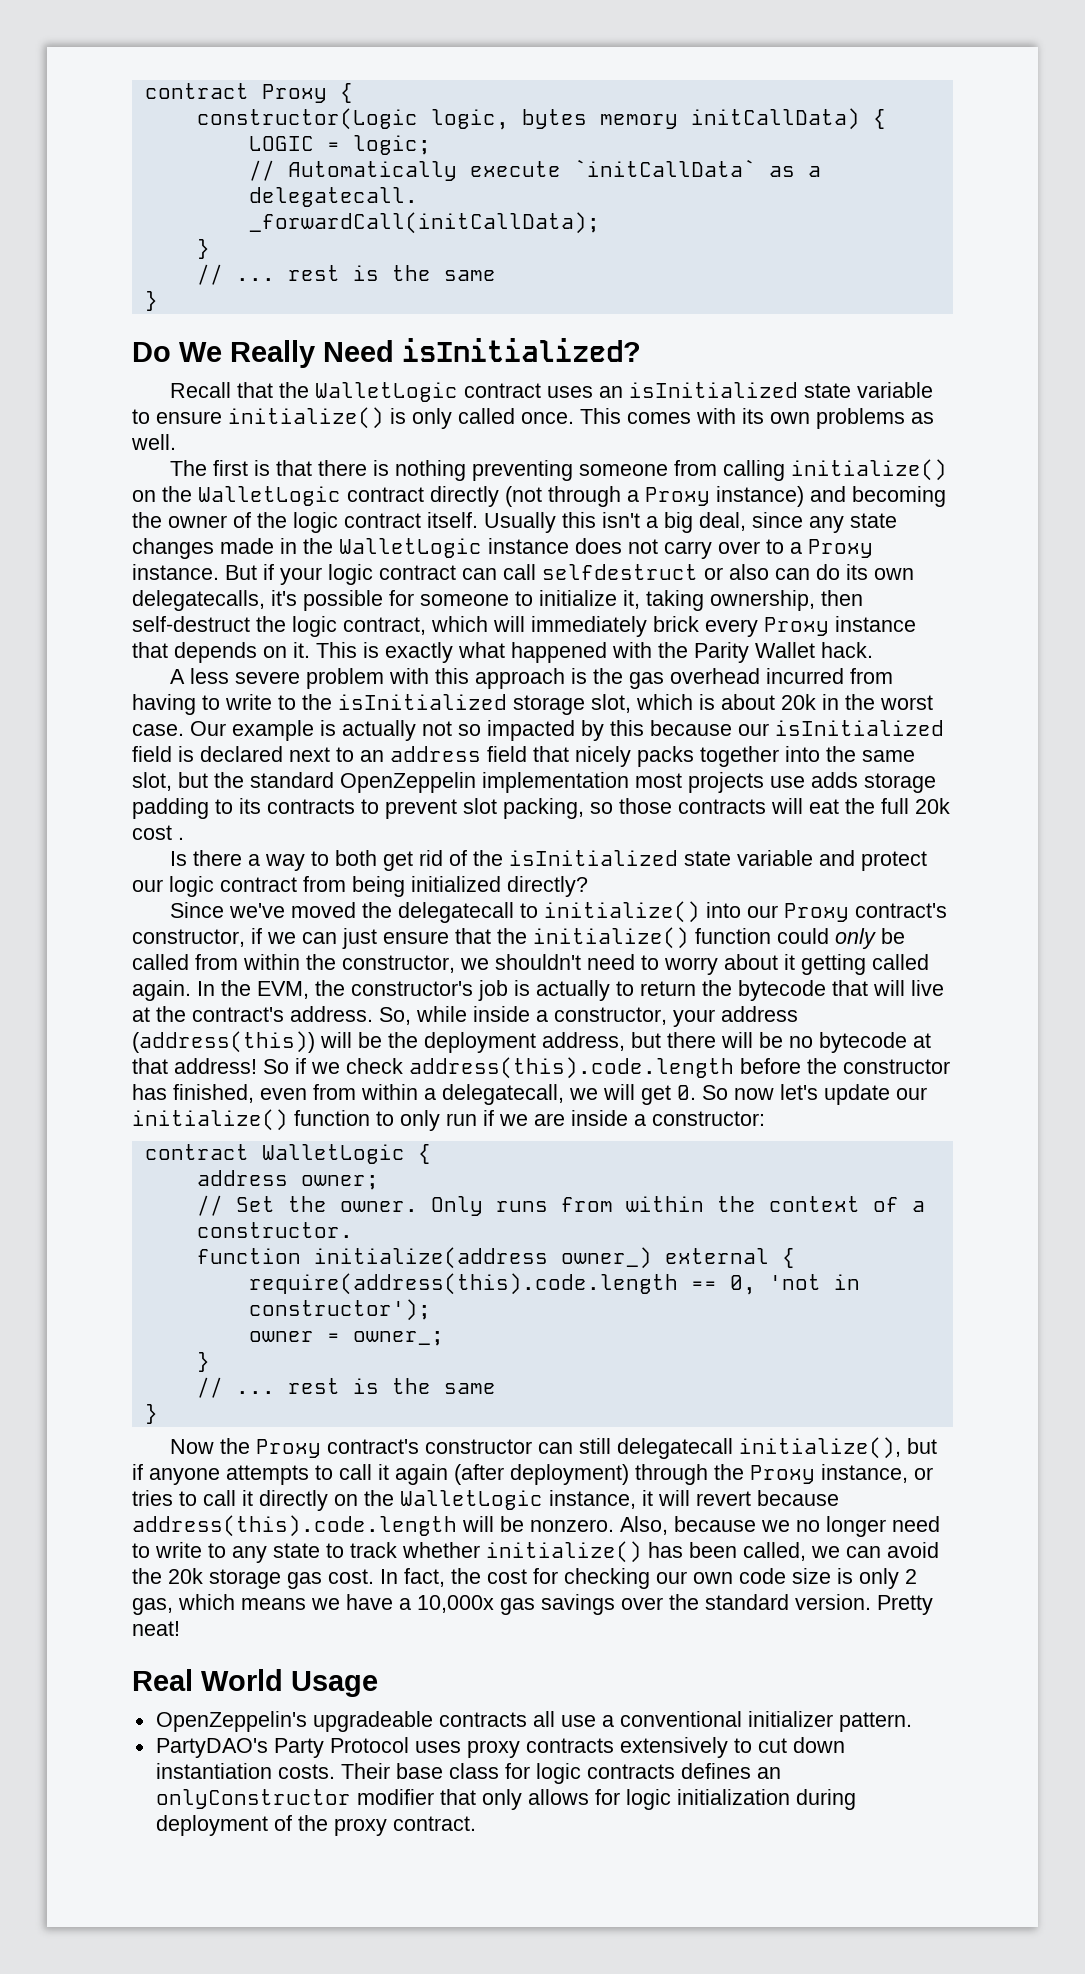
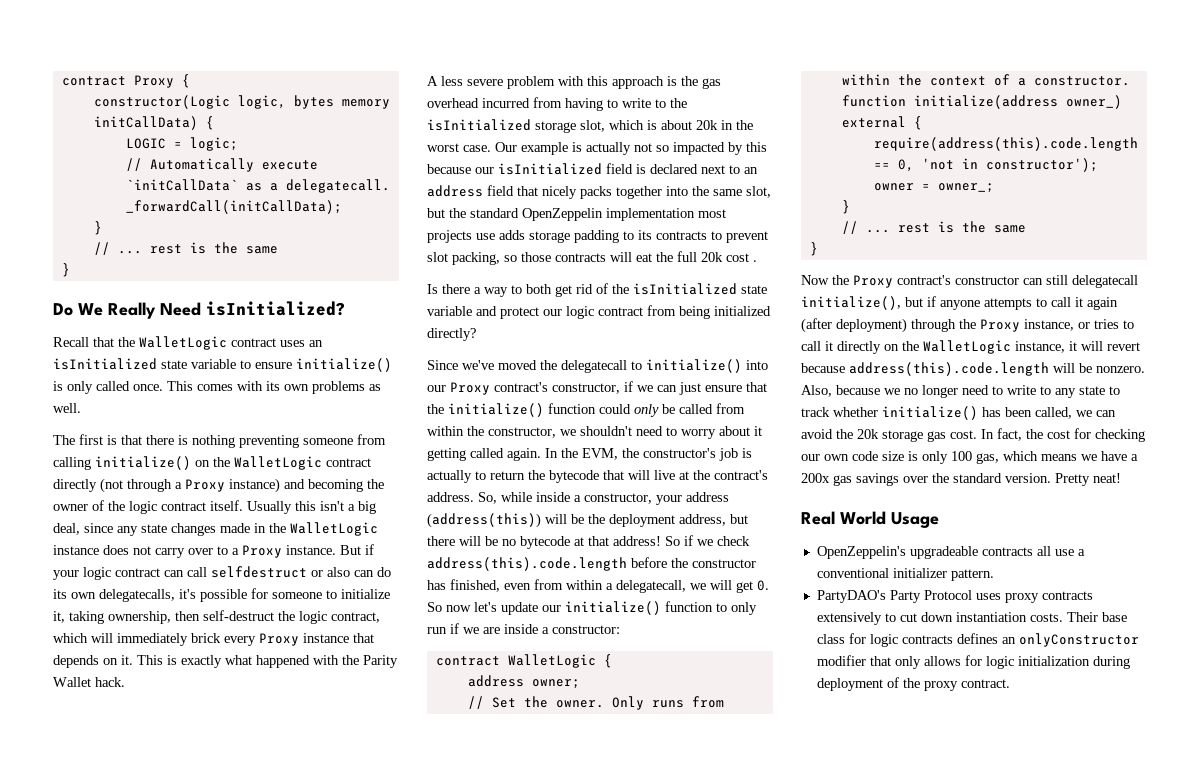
- In fact, the cost for checking our own code size is only 2 gas, which means we have a 10,000x gas savings over the standard version.
+ In fact, the cost for checking our own code size is only 100 gas, which means we have a 200x gas savings over the standard version.

